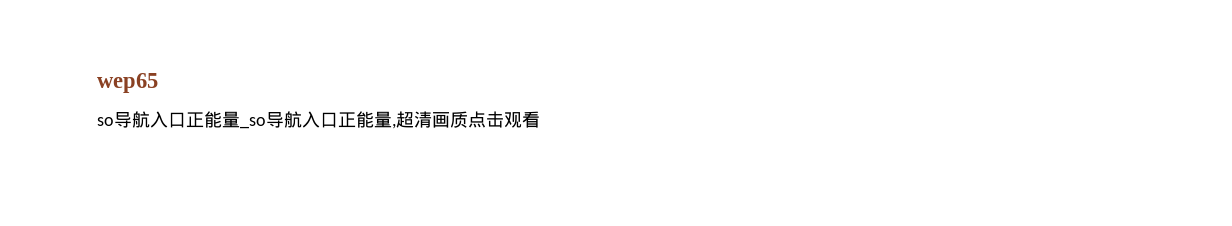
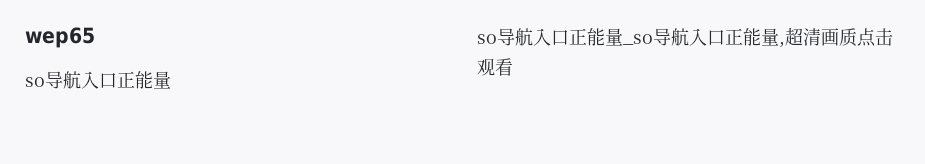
  wep65
+ so导航入口正能量

